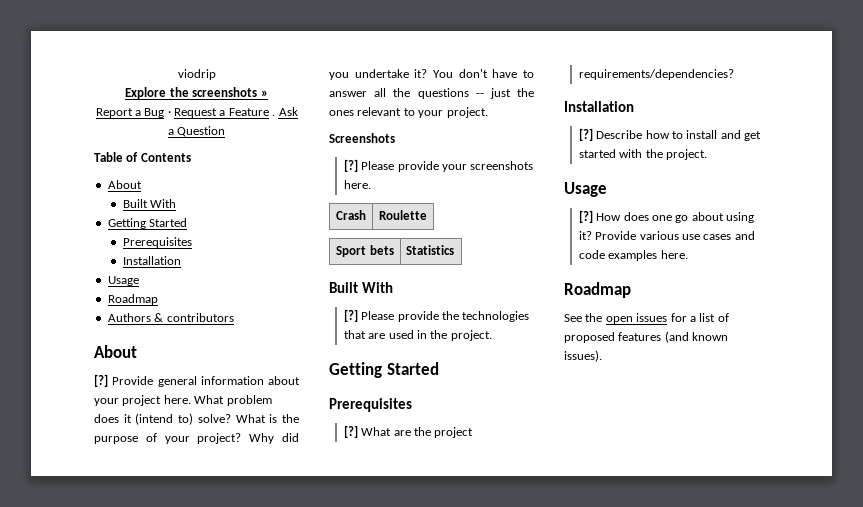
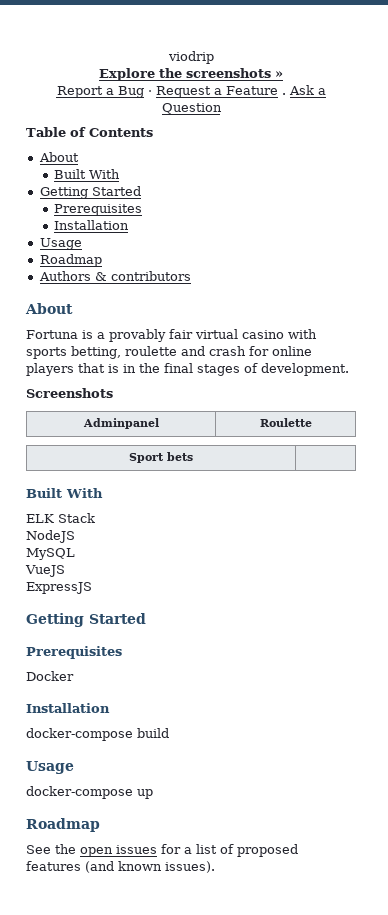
- [?] Provide general information about your project here. What problem does it (intend to) solve? What is the purpose of your project? Why did you undertake it? You don't have to answer all the questions -- just the ones relevant to your project.
+ Fortuna is a provably fair virtual casino with sports betting, roulette and crash for online players that is in the final stages of development.
  Screenshots
- [?] Please provide your screenshots here.
- Crash | Roulette
+ Adminpanel | Roulette
- Sport bets | Statistics
+ Sport bets |
  Built With
- [?] Please provide the technologies that are used in the project.
+ ELK Stack
+ NodeJS
+ MySQL
+ VueJS
+ ExpressJS
  Getting Started
  Prerequisites
- [?] What are the project requirements/dependencies?
+ Docker
  Installation
- [?] Describe how to install and get started with the project.
+ docker-compose build
  Usage
- [?] How does one go about using it? Provide various use cases and code examples here.
+ docker-compose up

